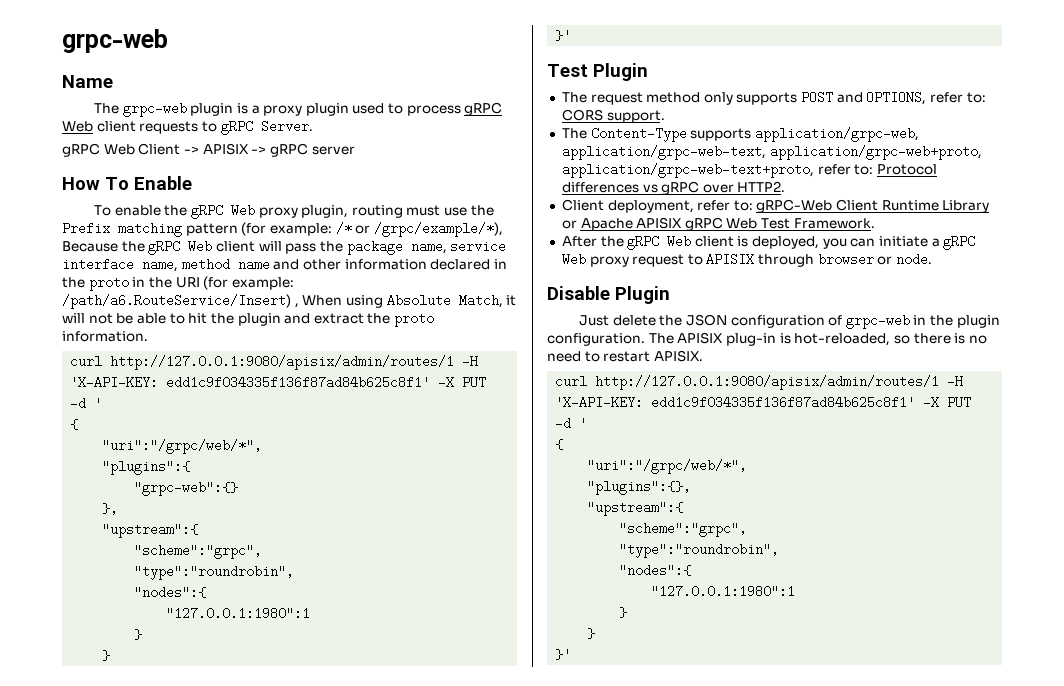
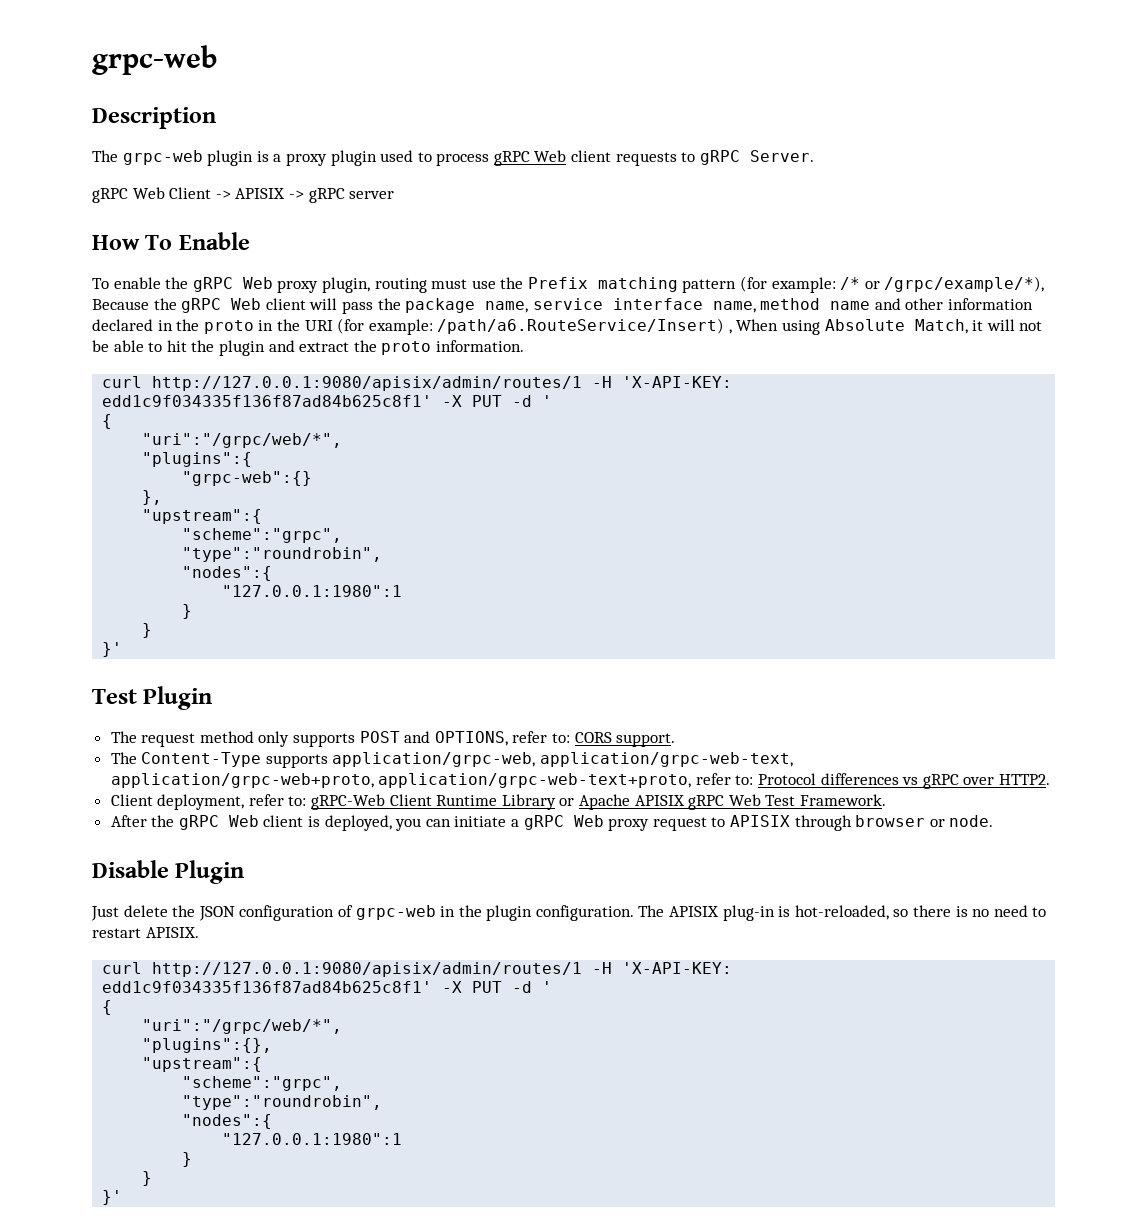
- Name
+ Description

